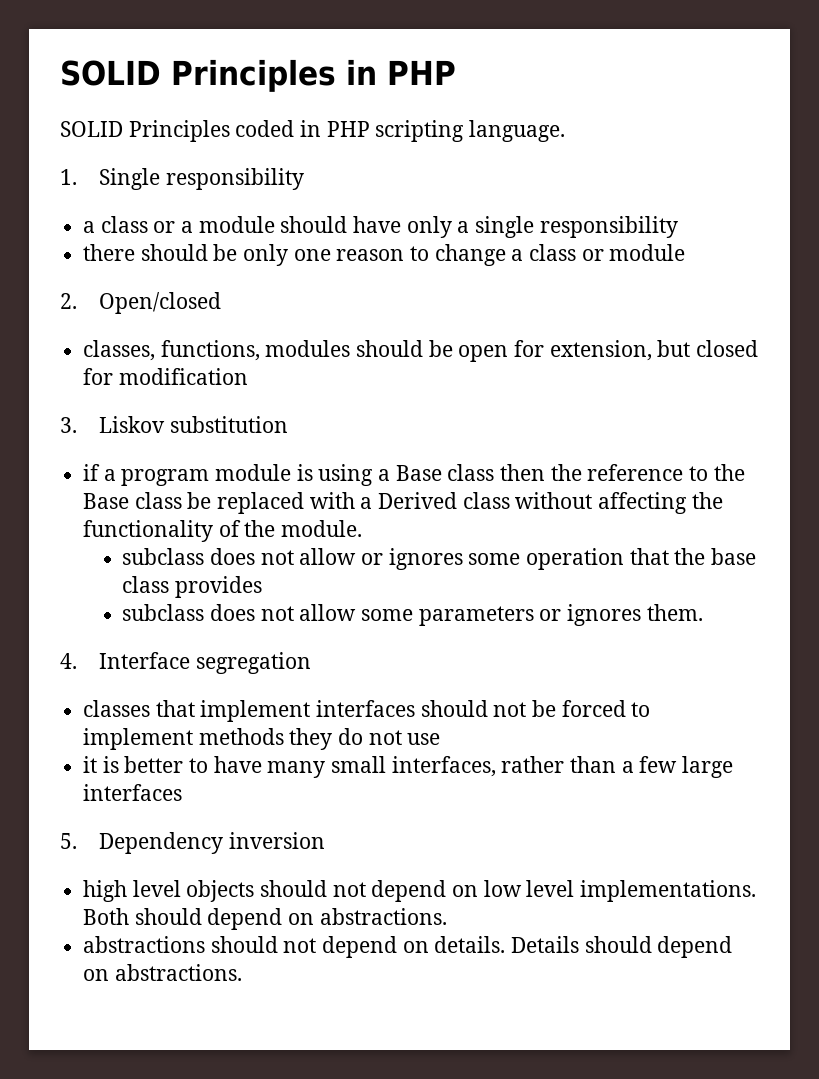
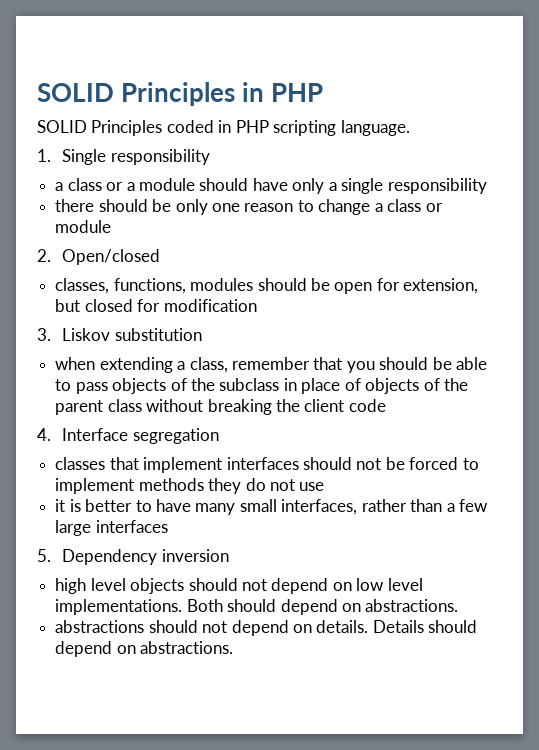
- if a program module is using a Base class then the reference to the Base class be replaced with a Derived class without affecting the functionality of the module.
- subclass does not allow or ignores some operation that the base class provides
- subclass does not allow some parameters or ignores them.
+ when extending a class, remember that you should be able to pass objects of the subclass in place of objects of the parent class without breaking the client code

